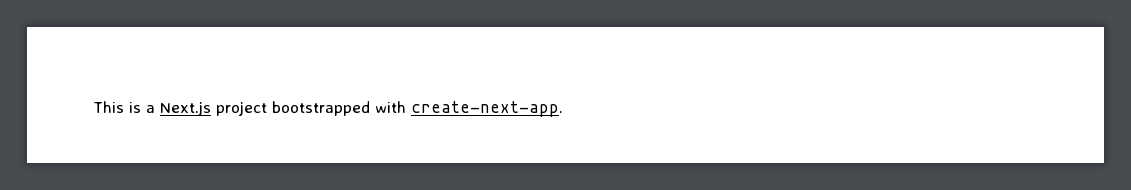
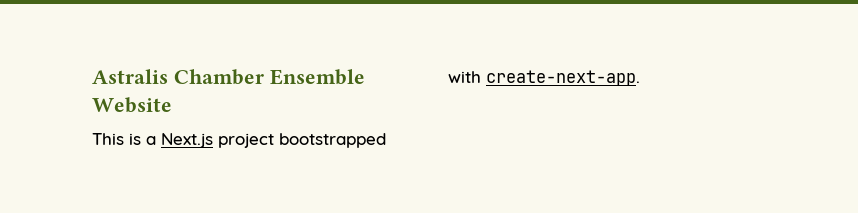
+ Astralis Chamber Ensemble Website

